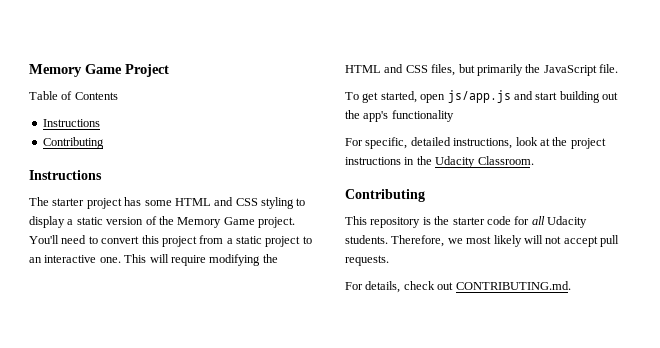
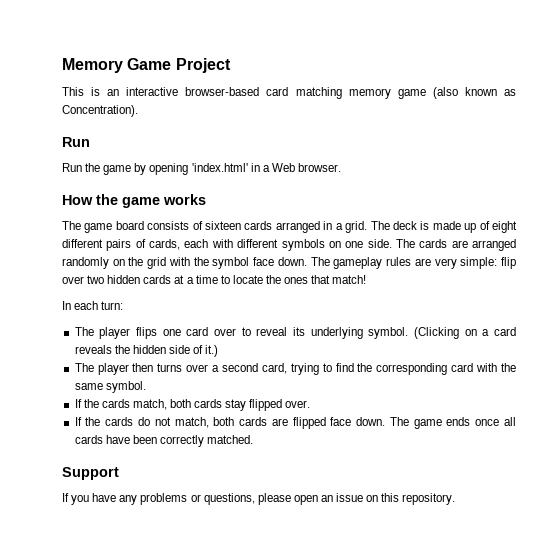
- Table of Contents
- Instructions
- Contributing
- Instructions
- The starter project has some HTML and CSS styling to display a static version of the Memory Game project. You'll need to convert this project from a static project to an interactive one. This will require modifying the HTML and CSS files, but primarily the JavaScript file.
- To get started, open js/app.js and start building out the app's functionality
- For specific, detailed instructions, look at the project instructions in the Udacity Classroom.
- Contributing
- This repository is the starter code for all Udacity students. Therefore, we most likely will not accept pull requests.
- For details, check out CONTRIBUTING.md.
+ This is an interactive browser-based card matching memory game (also known as Concentration).
+ Run
+ Run the game by opening 'index.html' in a Web browser.
+ How the game works
+ The game board consists of sixteen cards arranged in a grid. The deck is made up of eight different pairs of cards, each with different symbols on one side. The cards are arranged randomly on the grid with the symbol face down. The gameplay rules are very simple: flip over two hidden cards at a time to locate the ones that match!
+ In each turn:
+ The player flips one card over to reveal its underlying symbol. (Clicking on a card reveals the hidden side of it.)
+ The player then turns over a second card, trying to find the corresponding card with the same symbol.
+ If the cards match, both cards stay flipped over.
+ If the cards do not match, both cards are flipped face down. The game ends once all cards have been correctly matched.
+ Support
+ If you have any problems or questions, please open an issue on this repository.

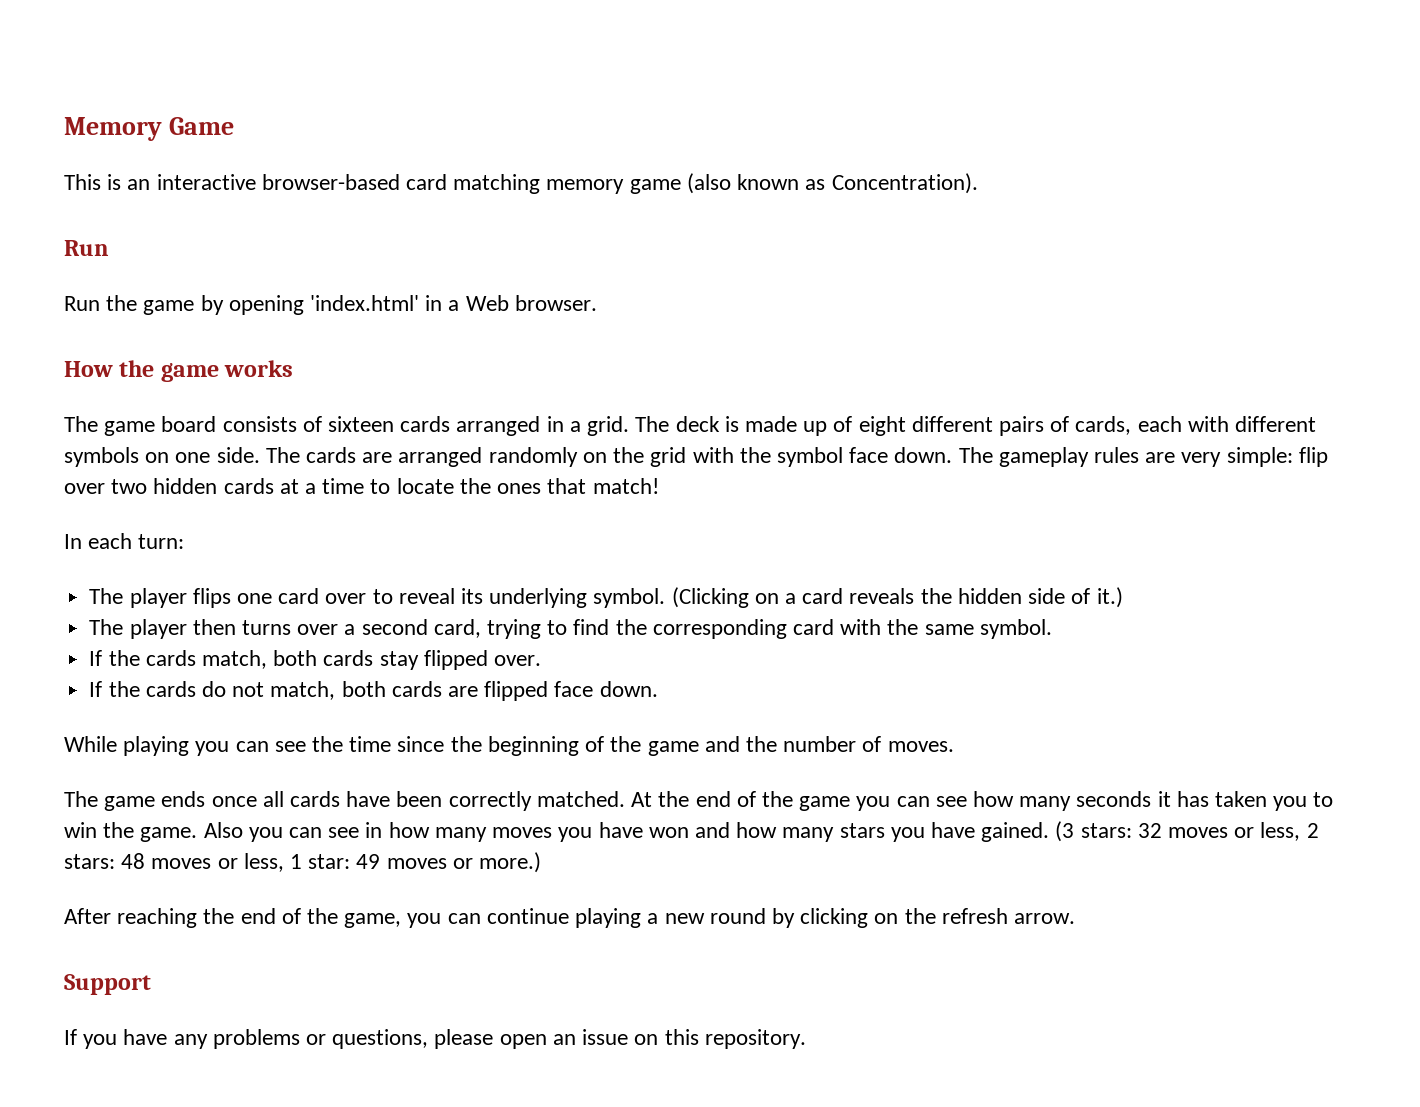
- Memory Game Project
+ Memory Game
- If the cards do not match, both cards are flipped face down. The game ends once all cards have been correctly matched.
+ If the cards do not match, both cards are flipped face down.
+ While playing you can see the time since the beginning of the game and the number of moves.
+ The game ends once all cards have been correctly matched. At the end of the game you can see how many seconds it has taken you to win the game. Also you can see in how many moves you have won and how many stars you have gained. (3 stars: 32 moves or less, 2 stars: 48 moves or less, 1 star: 49 moves or more.)
+ After reaching the end of the game, you can continue playing a new round by clicking on the refresh arrow.

